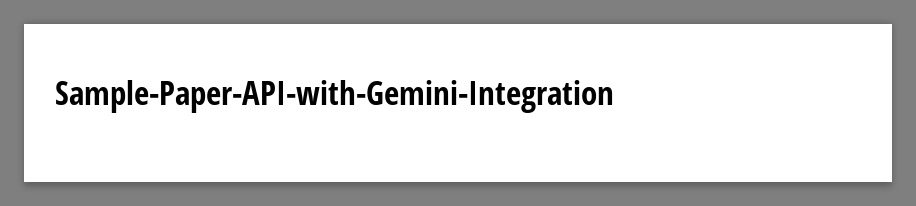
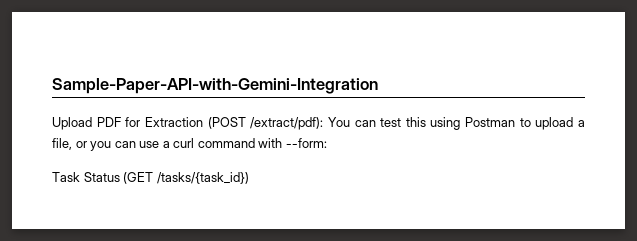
+ Upload PDF for Extraction (POST /extract/pdf): You can test this using Postman to upload a file, or you can use a curl command with --form:
+ Task Status (GET /tasks/{task_id})

